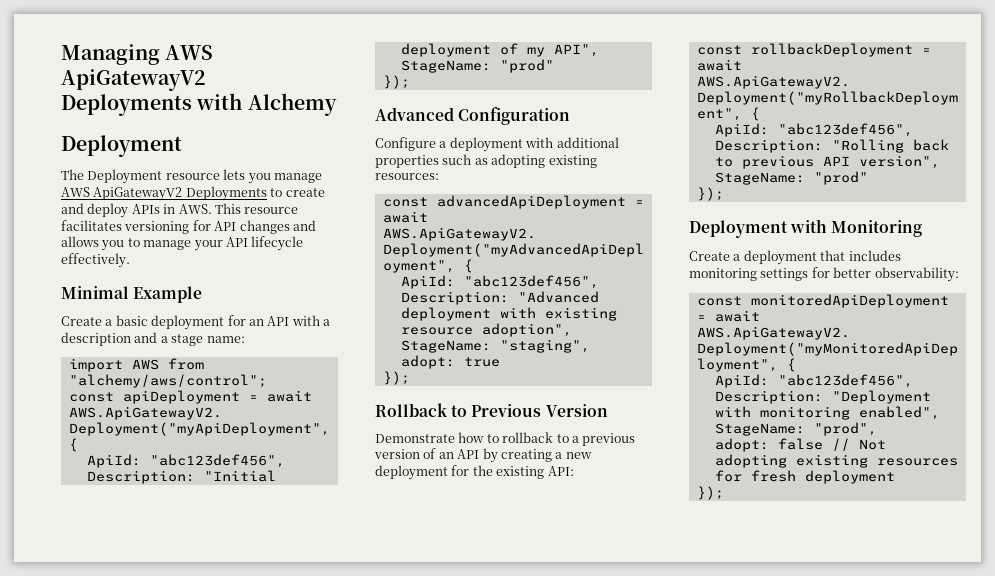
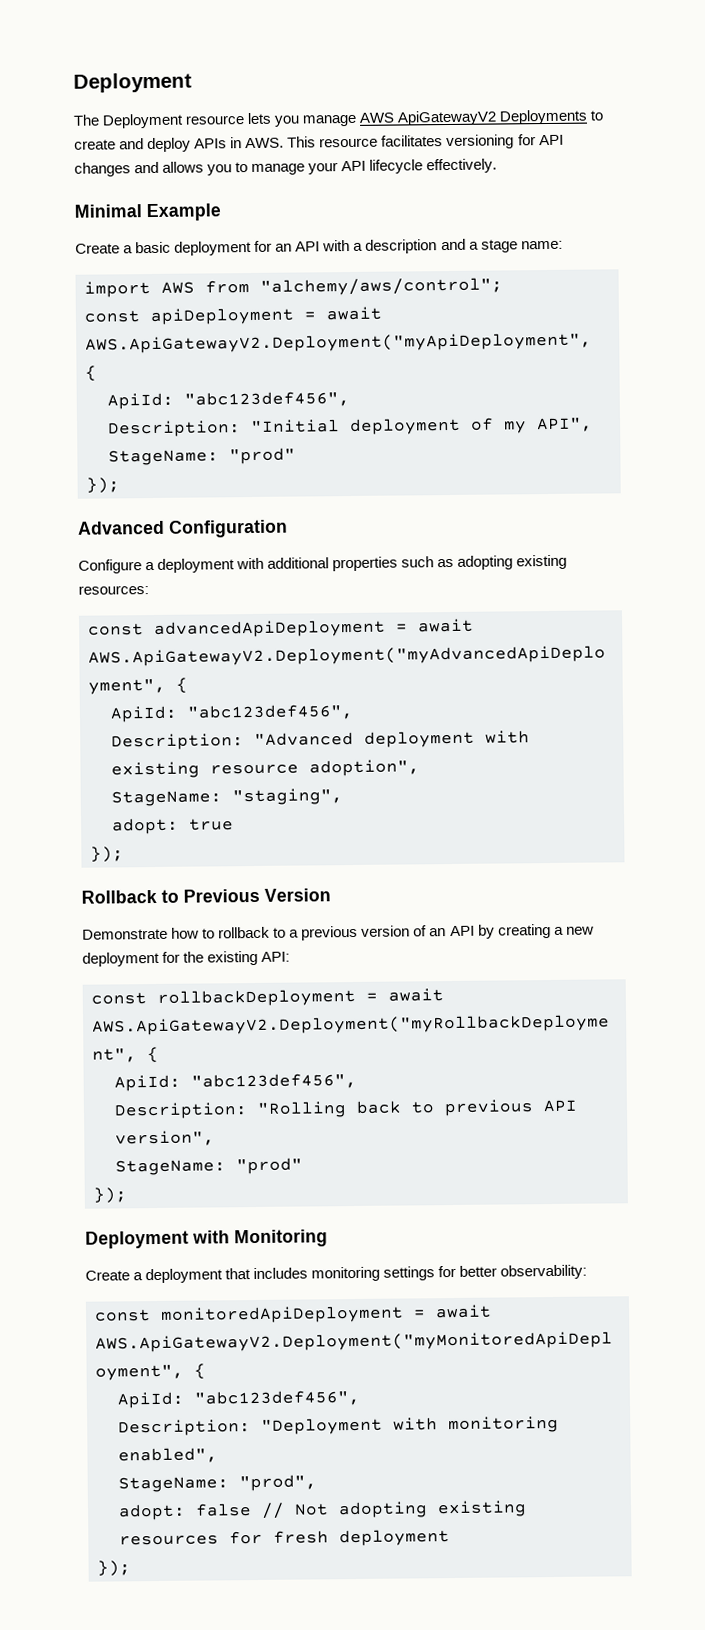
- Managing AWS ApiGatewayV2 Deployments with Alchemy

